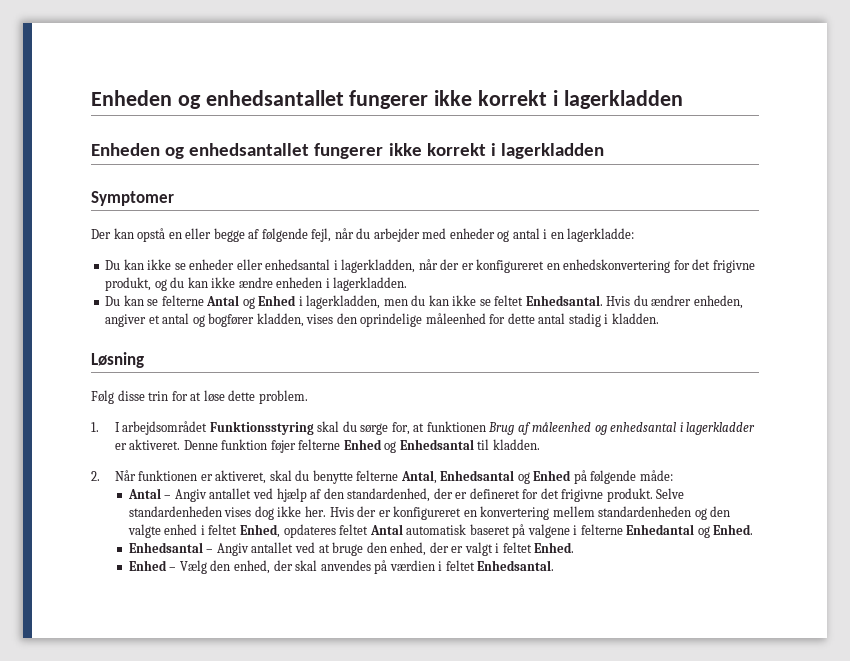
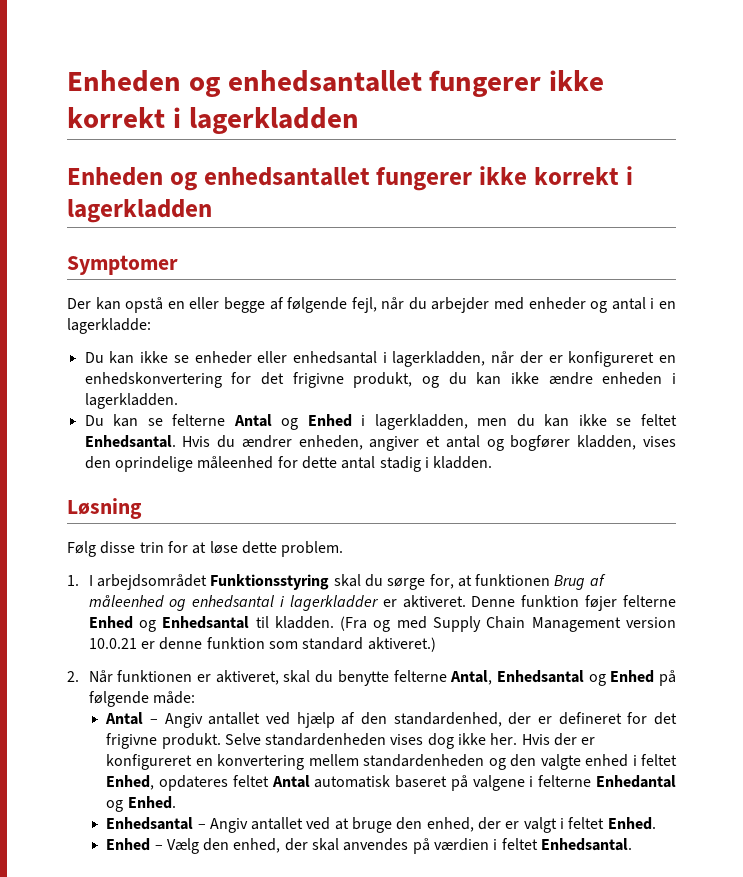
+ (Fra og med Supply Chain Management version 10.0.21 er denne funktion som standard aktiveret.)

